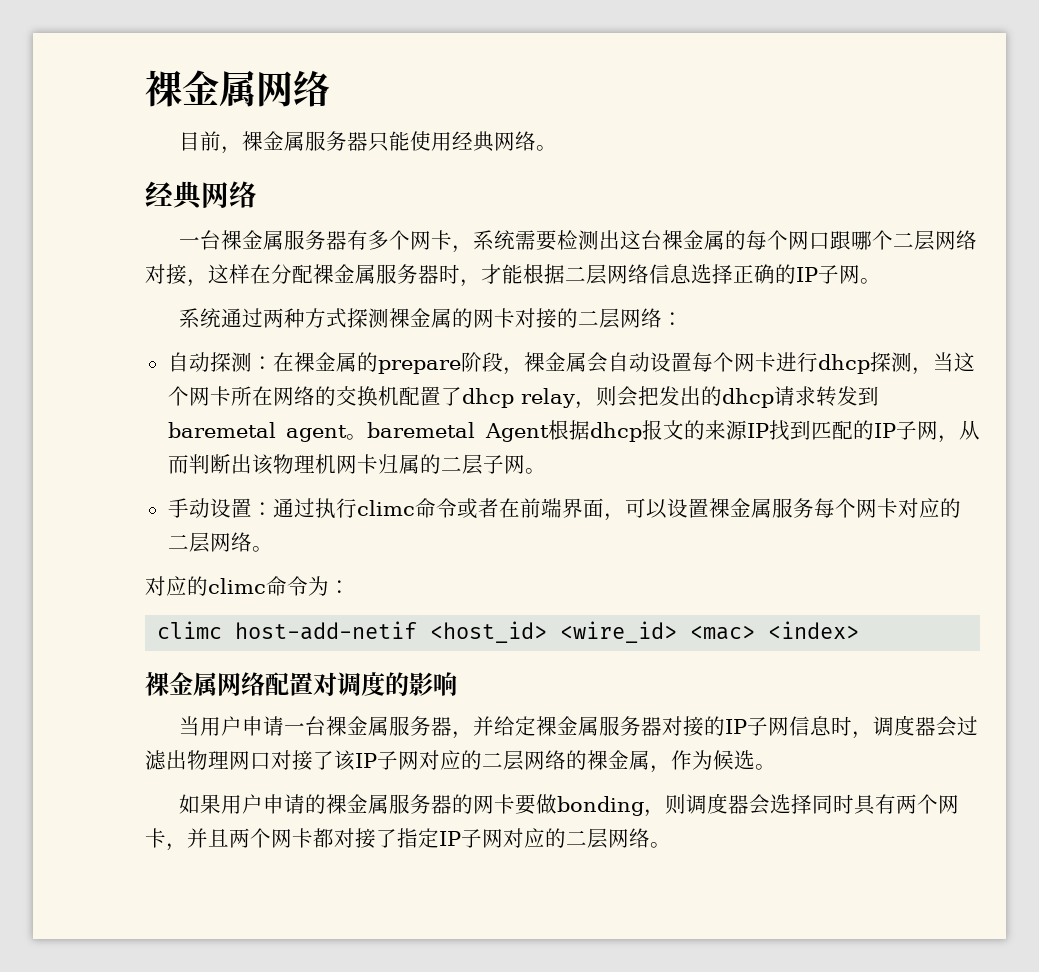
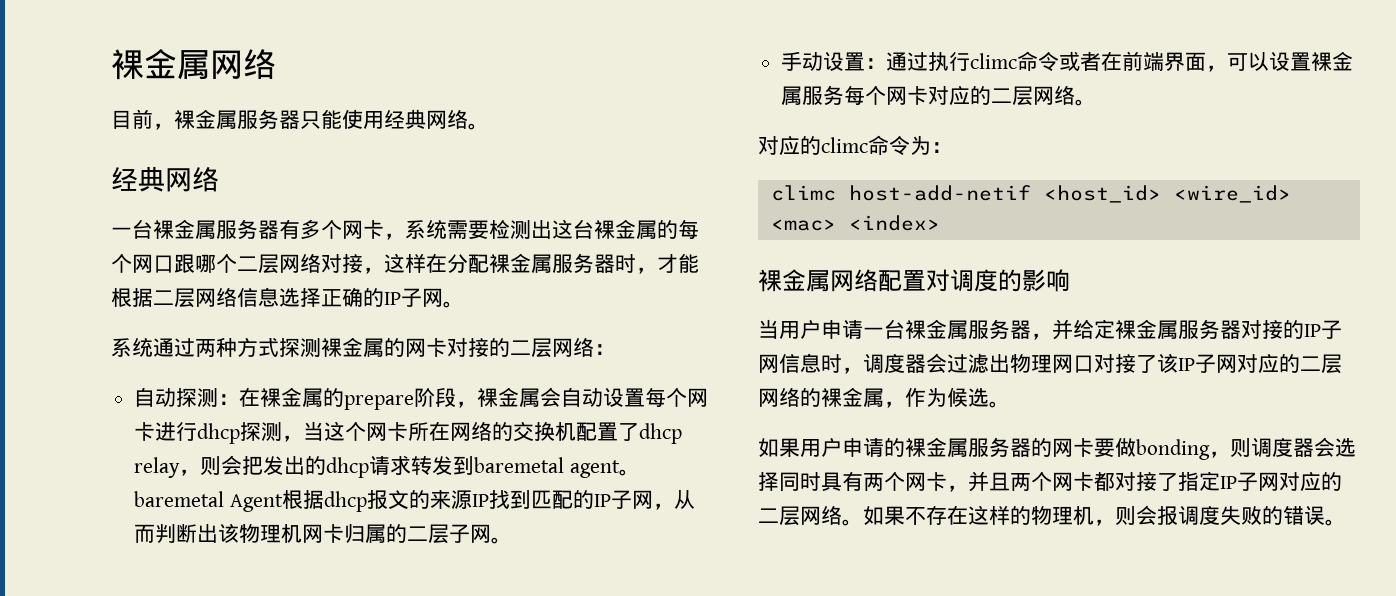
+ 如果不存在这样的物理机，则会报调度失败的错误。

